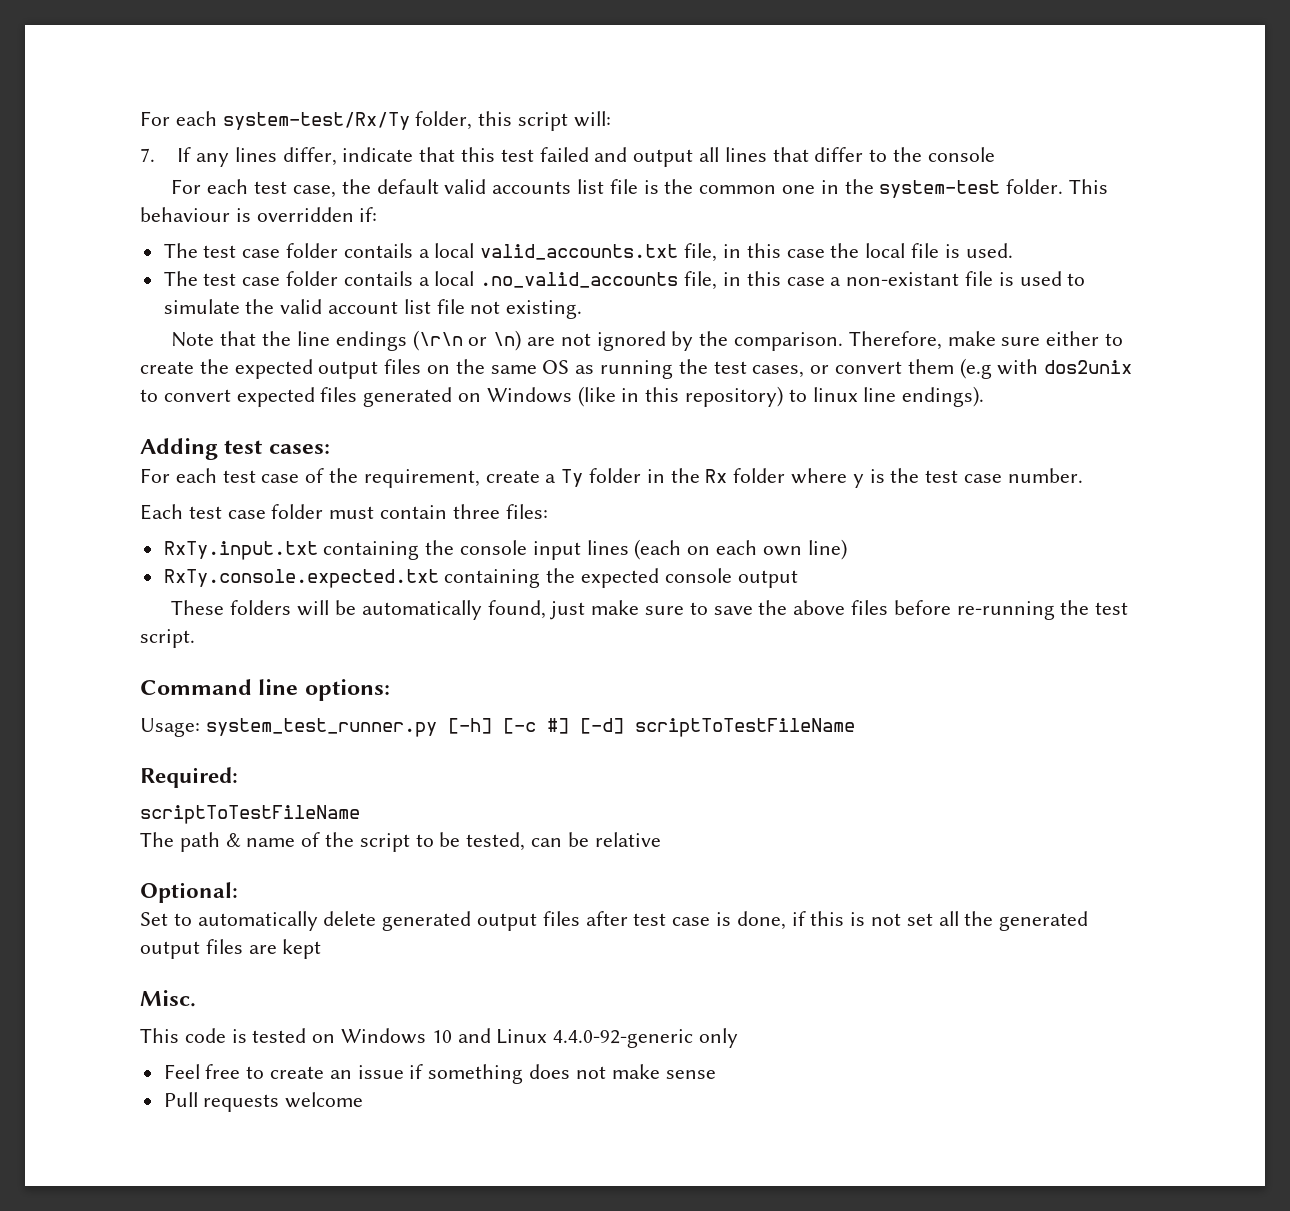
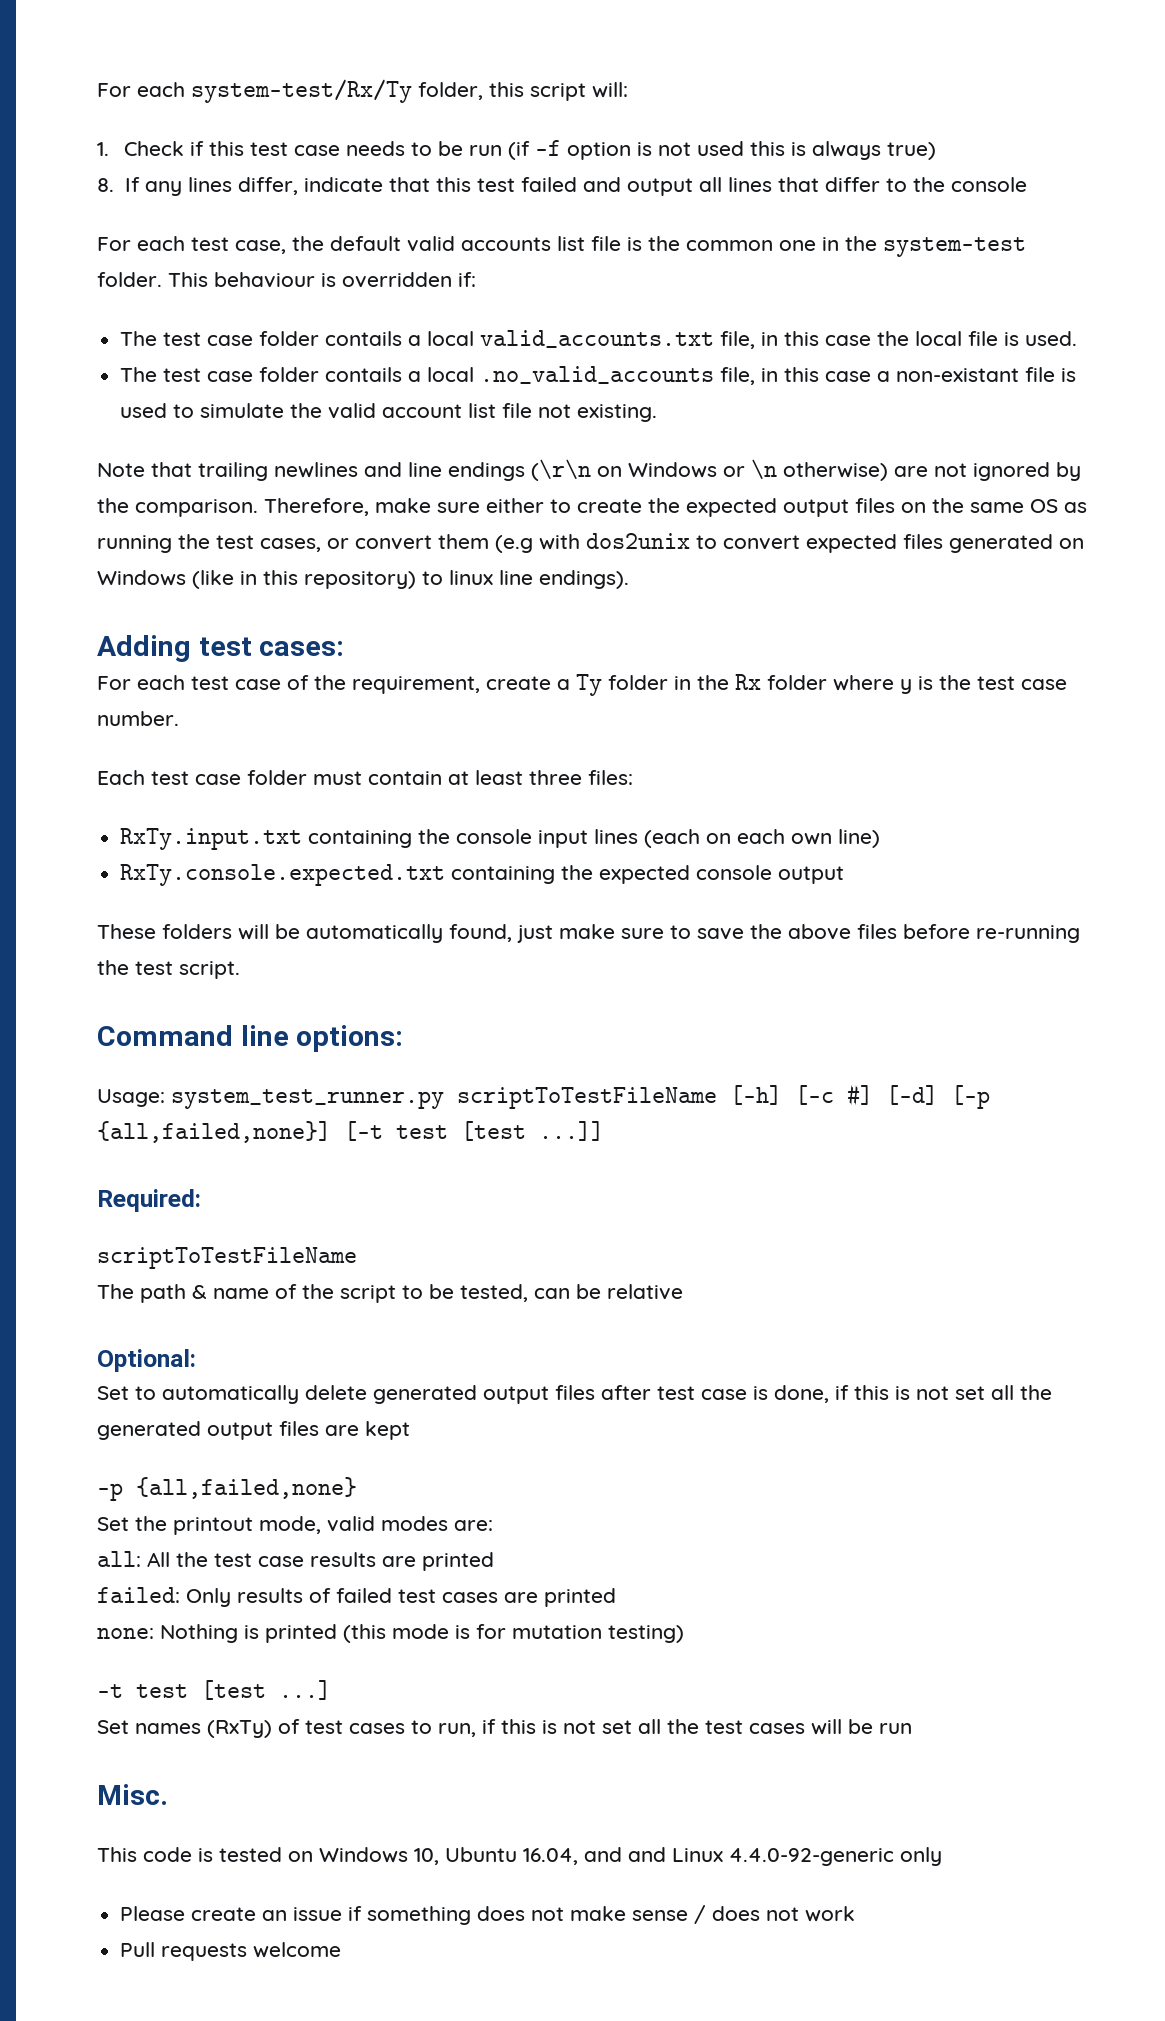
- 7. If any lines differ, indicate that this test failed and output all lines that differ to the console
+ 1. Check if this test case needs to be run (if -f option is not used this is always true)
+ 8. If any lines differ, indicate that this test failed and output all lines that differ to the console
- Note that the line endings (\r\n or \n) are not ignored by the comparison.
+ Note that trailing newlines and line endings (\r\n on Windows or \n otherwise) are not ignored by the comparison.
- Each test case folder must contain three files:
+ Each test case folder must contain at least three files:
- Usage: system_test_runner.py [-h] [-c #] [-d] scriptToTestFileName
+ Usage: system_test_runner.py scriptToTestFileName [-h] [-c #] [-d] [-p {all,failed,none}] [-t test [test ...]]
+ -p {all,failed,none}
+ Set the printout mode, valid modes are:
+ all: All the test case results are printed
+ failed: Only results of failed test cases are printed
+ none: Nothing is printed (this mode is for mutation testing)
+ -t test [test ...]
+ Set names (RxTy) of test cases to run, if this is not set all the test cases will be run
- This code is tested on Windows 10 and Linux 4.4.0-92-generic only
+ This code is tested on Windows 10, Ubuntu 16.04, and and Linux 4.4.0-92-generic only
- Feel free to create an issue if something does not make sense
+ Please create an issue if something does not make sense / does not work

